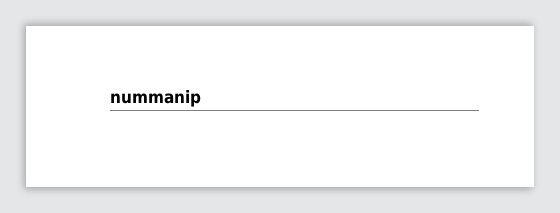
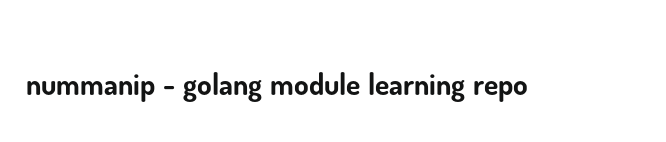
- nummanip
+ nummanip - golang module learning repo

